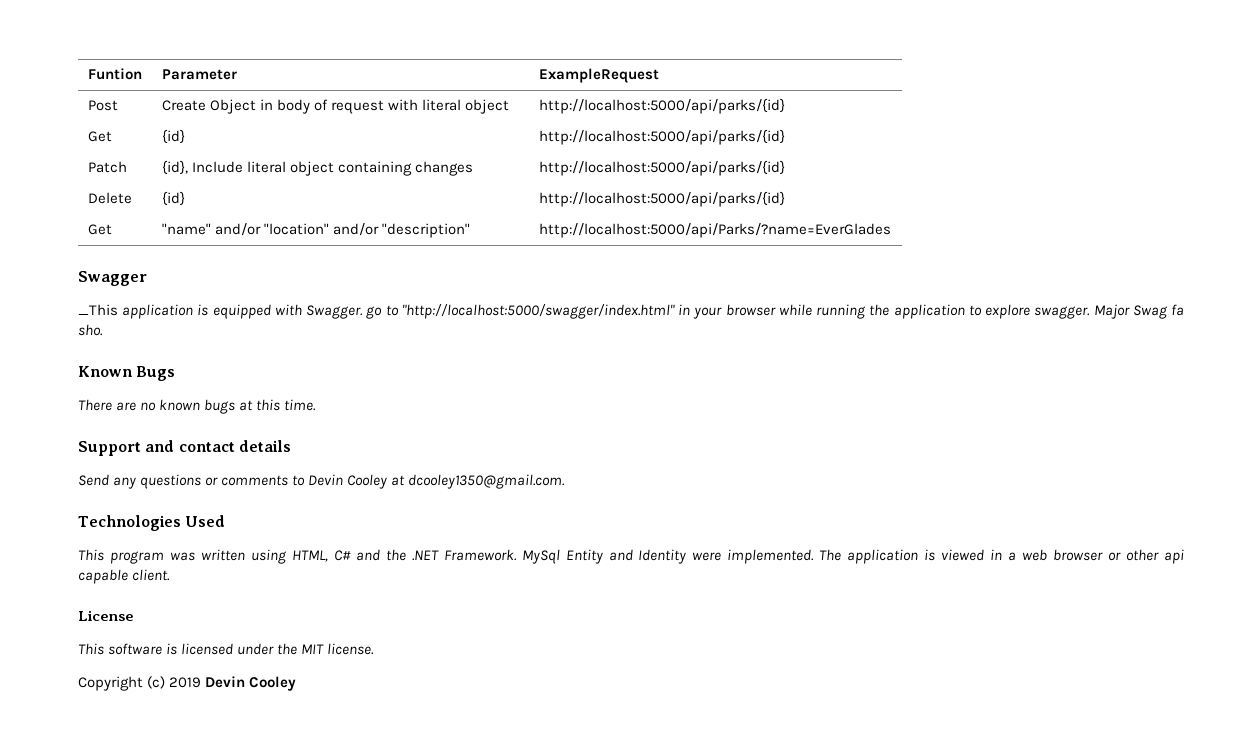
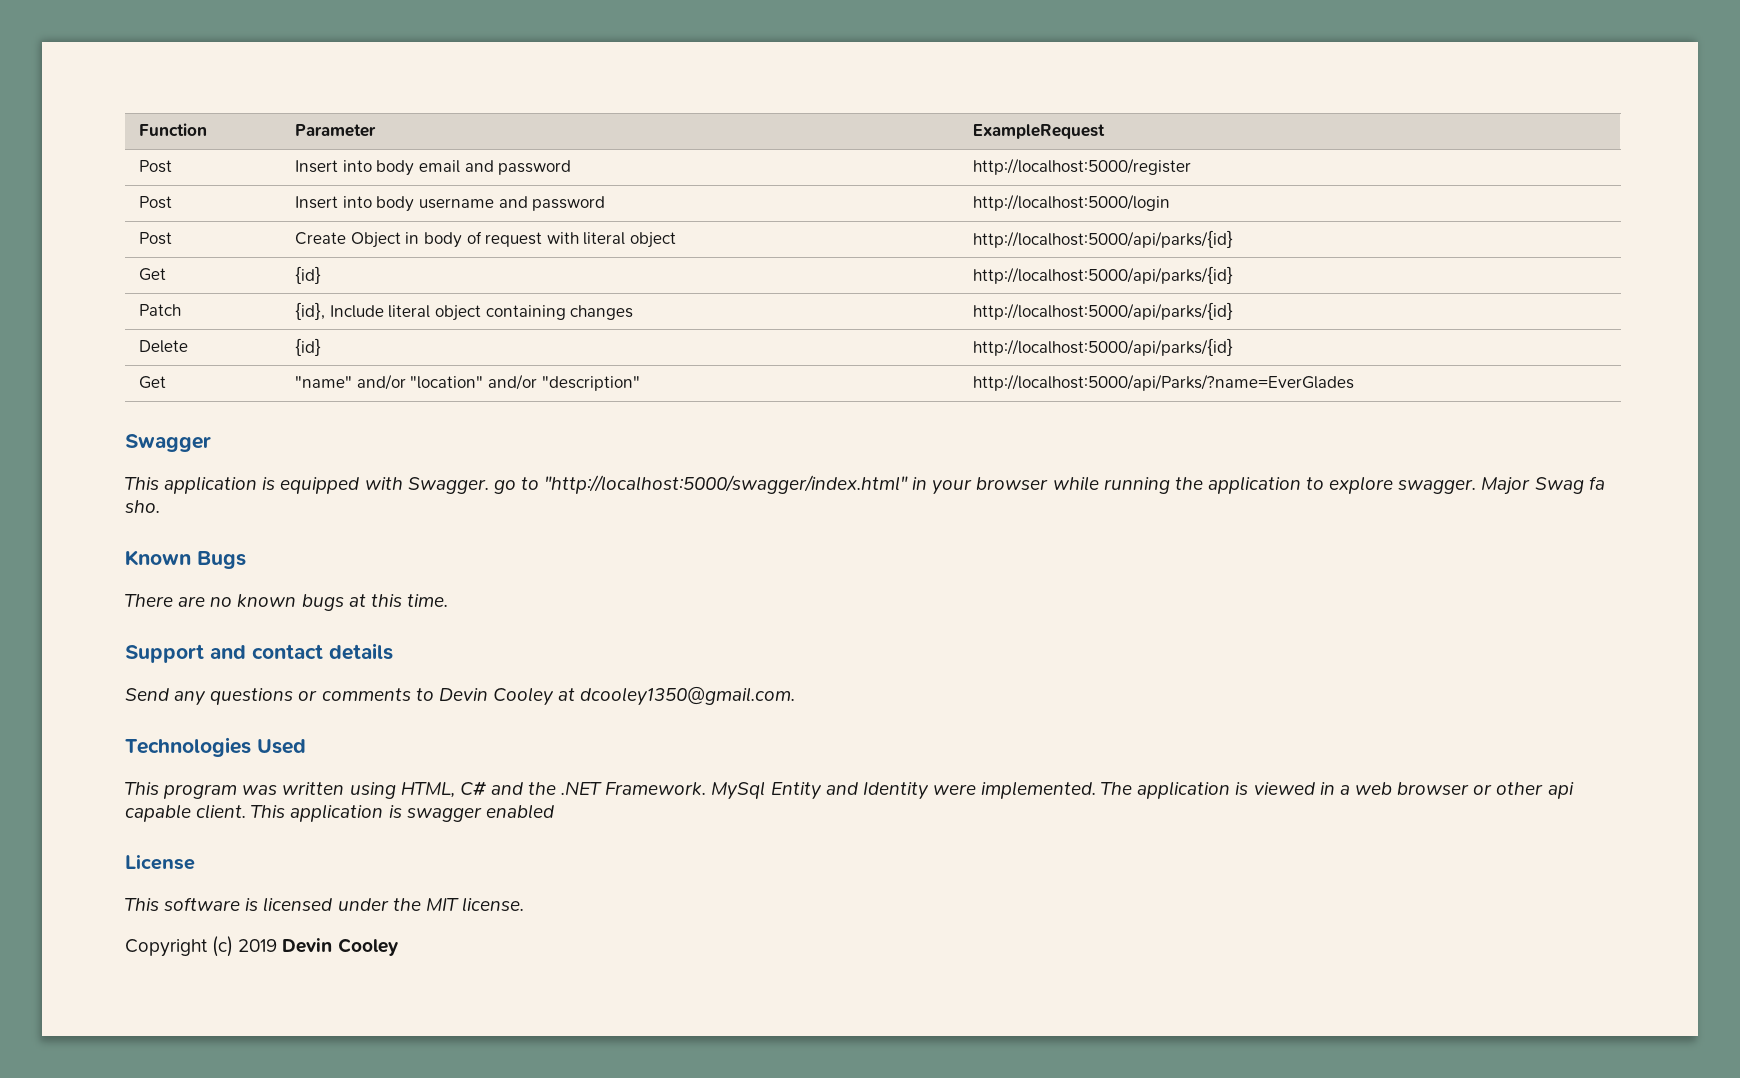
- Funtion | Parameter | ExampleRequest
+ Function | Parameter | ExampleRequest
+ Post | Insert into body email and password | http://localhost:5000/register
+ Post | Insert into body username and password | http://localhost:5000/login
- _This application is equipped with Swagger. go to "http://localhost:5000/swagger/index.html" in your browser while running the application to explore swagger.
+ This application is equipped with Swagger. go to "http://localhost:5000/swagger/index.html" in your browser while running the application to explore swagger.
+ This application is swagger enabled

